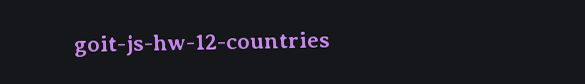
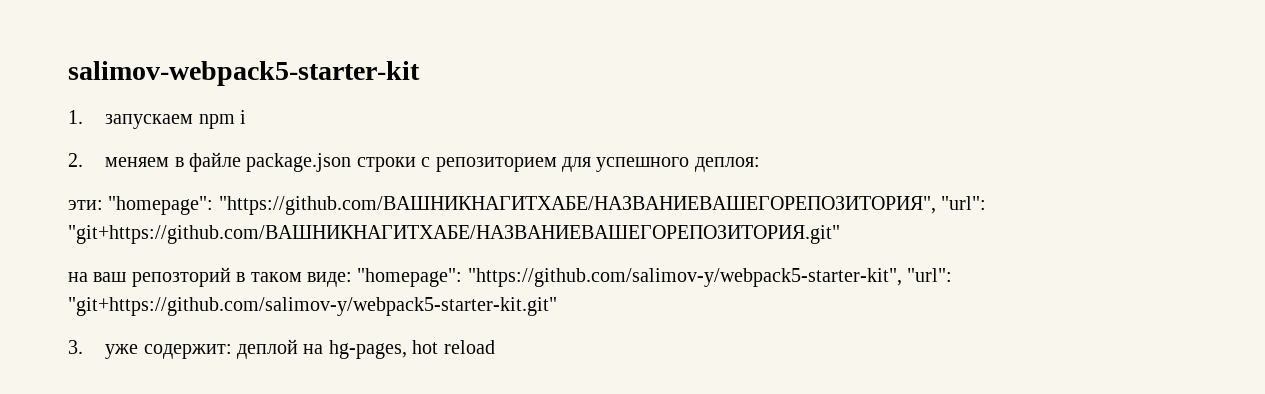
- goit-js-hw-12-countries
+ salimov-webpack5-starter-kit
+ 1. запускаем npm i
+ 2. меняем в файле package.json строки с репозиторием для успешного деплоя:
+ эти: "homepage": "https://github.com/ВАШНИКНАГИТХАБЕ/НАЗВАНИЕВАШЕГОРЕПОЗИТОРИЯ", "url": "git+https://github.com/ВАШНИКНАГИТХАБЕ/НАЗВАНИЕВАШЕГОРЕПОЗИТОРИЯ.git"
+ на ваш репозторий в таком виде: "homepage": "https://github.com/salimov-y/webpack5-starter-kit", "url": "git+https://github.com/salimov-y/webpack5-starter-kit.git"
+ 3. уже содержит: деплой на hg-pages, hot reload

